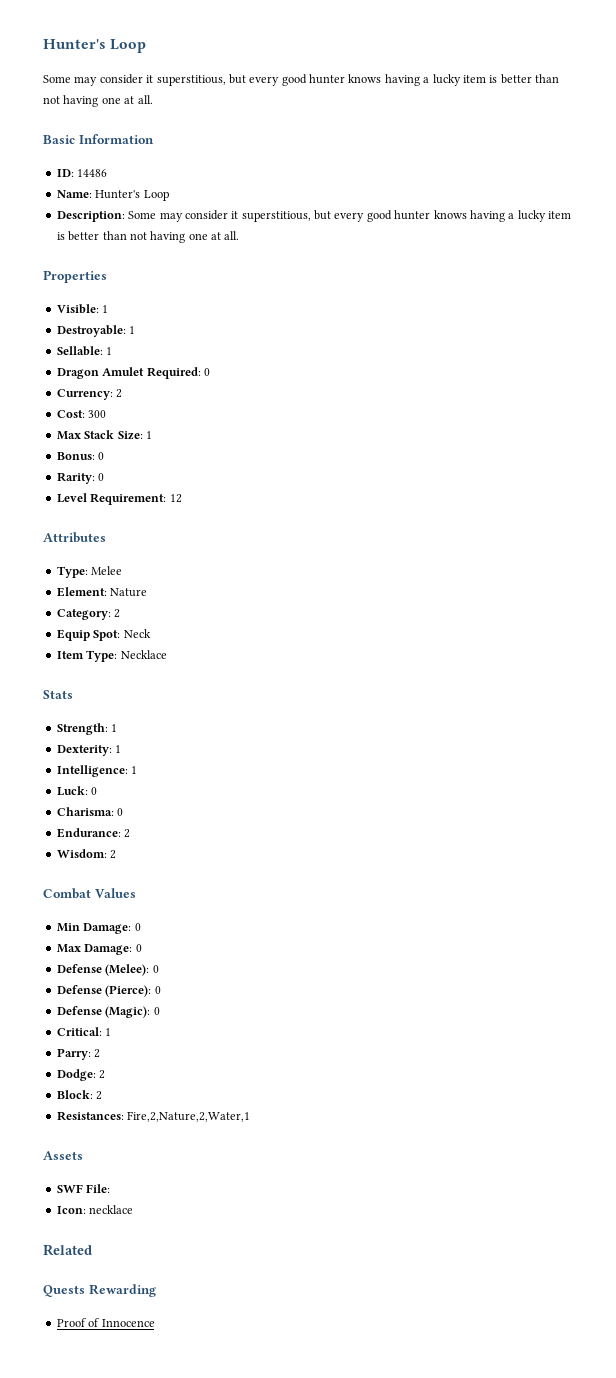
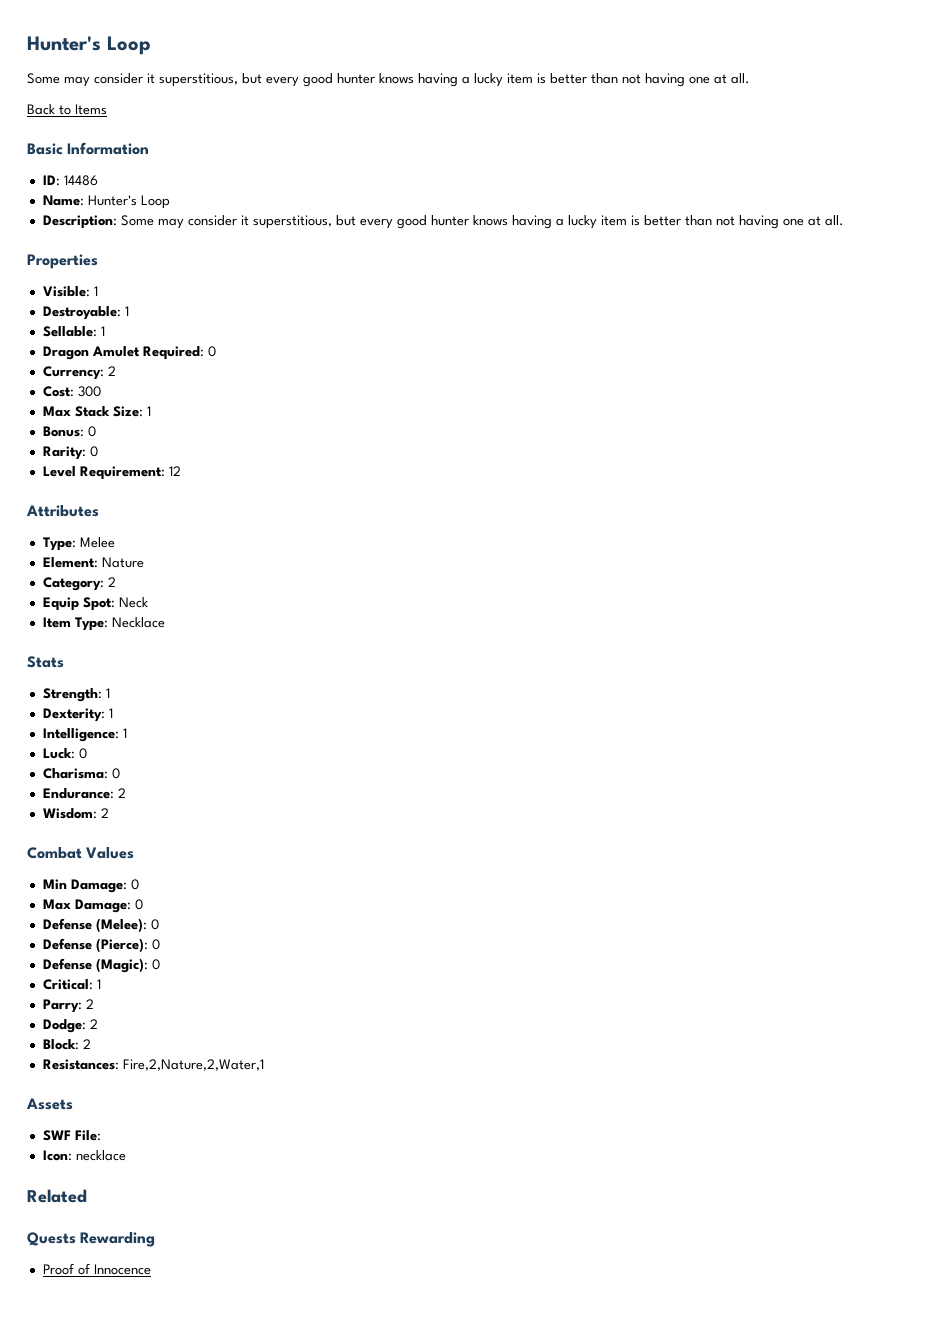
+ Back to Items

